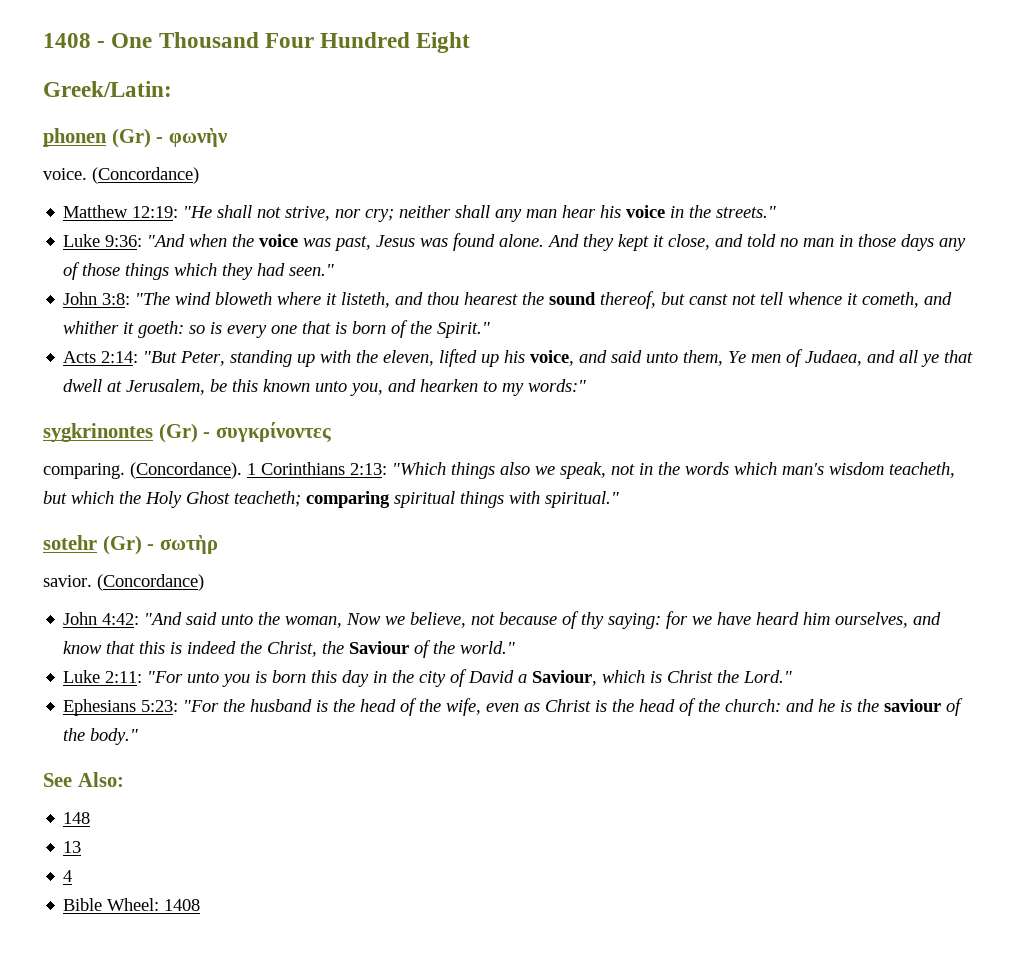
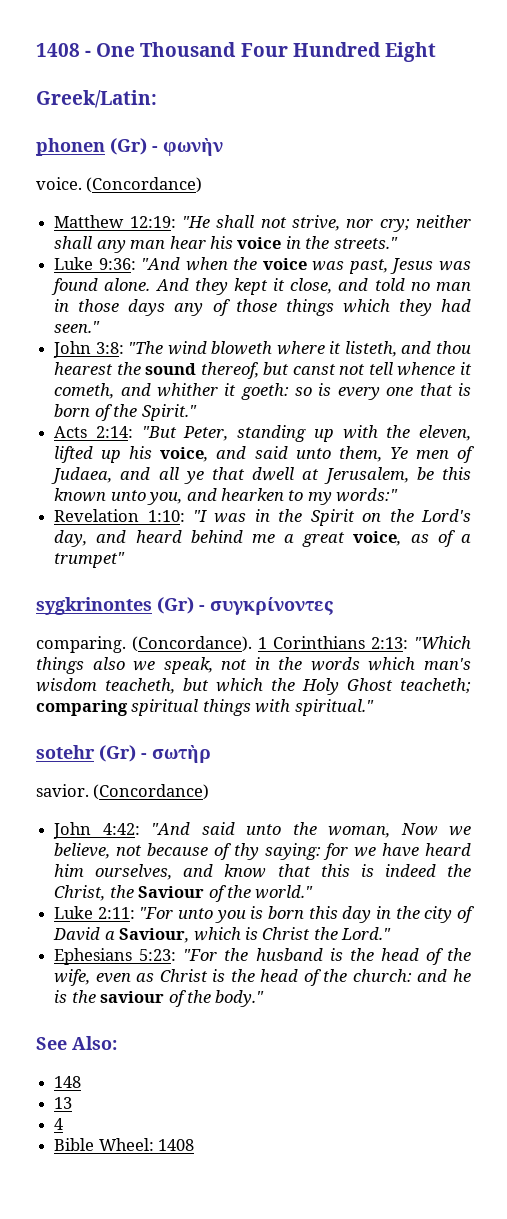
+ Revelation 1:10: "I was in the Spirit on the Lord's day, and heard behind me a great voice, as of a trumpet"

